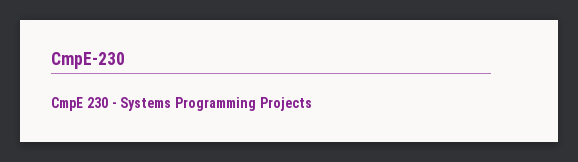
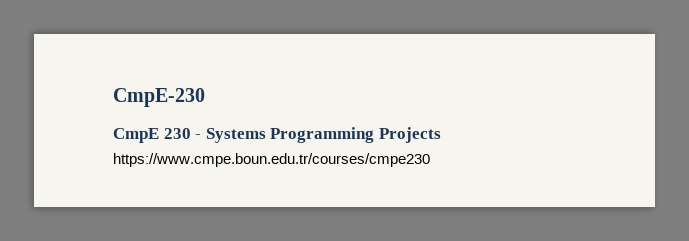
+ https://www.cmpe.boun.edu.tr/courses/cmpe230

